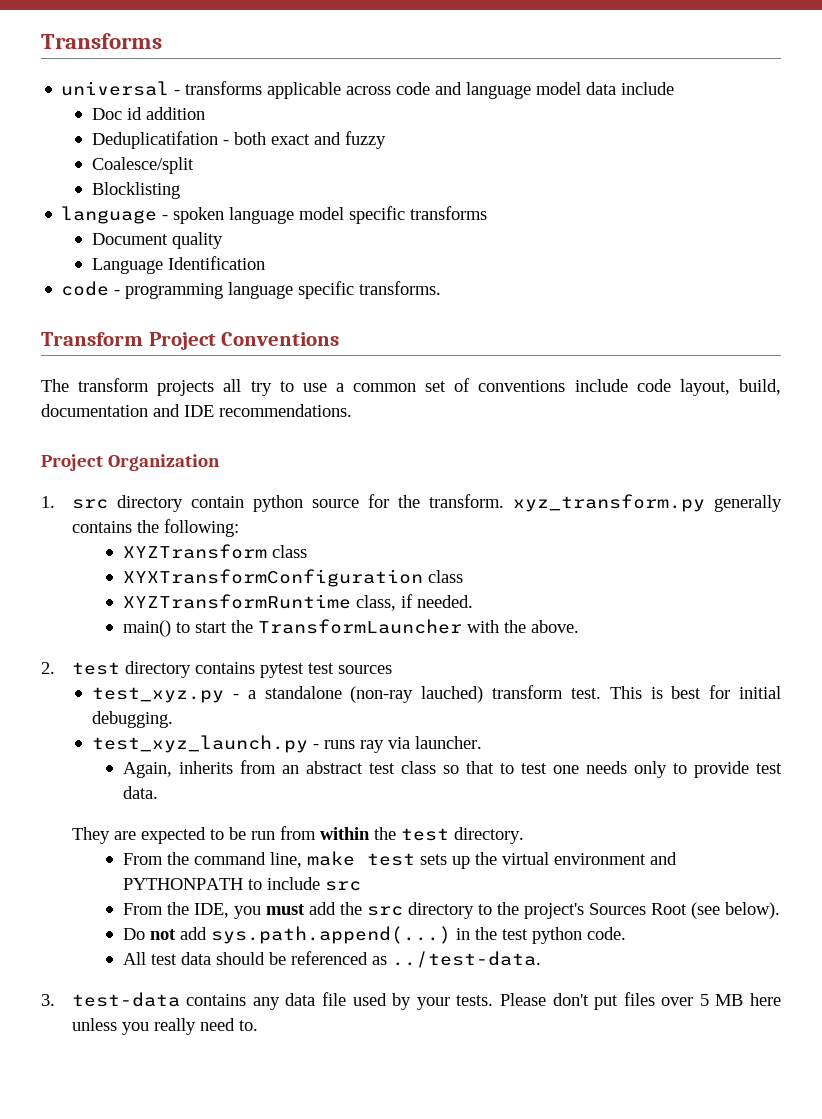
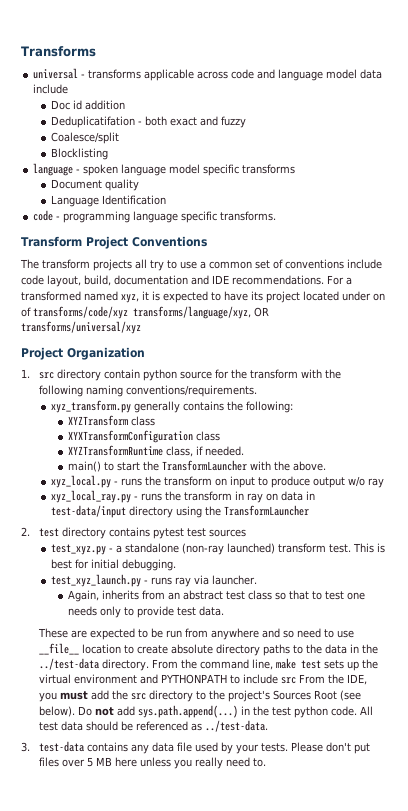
+ For a transformed named xyz, it is expected to have its project located under on of transforms/code/xyz transforms/language/xyz, OR transforms/universal/xyz
- 1. src directory contain python source for the transform. xyz_transform.py generally contains the following:
+ 1. src directory contain python source for the transform with the following naming conventions/requirements.
+ xyz_transform.py generally contains the following:
+ xyz_local.py - runs the transform on input to produce output w/o ray
+ xyz_local_ray.py - runs the transform in ray on data in test-data/input directory using the TransformLauncher
- test_xyz.py - a standalone (non-ray lauched) transform test.
+ test_xyz.py - a standalone (non-ray launched) transform test.
- They are expected to be run from within the test directory.
- From the command line, make test sets up the virtual environment and PYTHONPATH to include src
- From the IDE, you must add the src directory to the project's Sources Root (see below).
- Do not add sys.path.append(...) in the test python code.
- All test data should be referenced as ../test-data.
+ These are expected to be run from anywhere and so need to use __file__ location to create absolute directory paths to the data in the ../test-data directory. From the command line, make test sets up the virtual environment and PYTHONPATH to include src From the IDE, you must add the src directory to the project's Sources Root (see below). Do not add sys.path.append(...) in the test python code. All test data should be referenced as ../test-data.

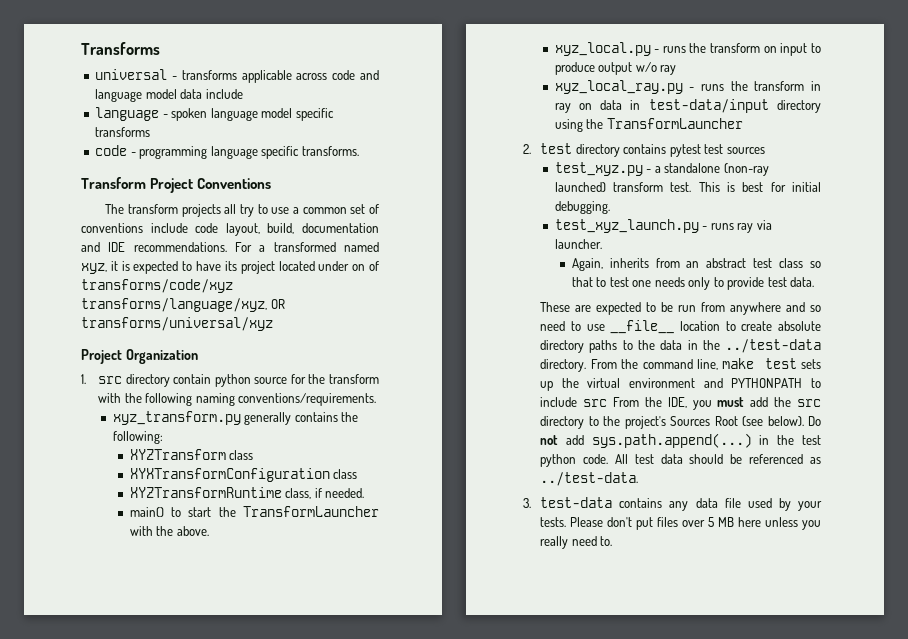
- Doc id addition
- Deduplicatifation - both exact and fuzzy
- Coalesce/split
- Blocklisting
- Document quality
- Language Identification

